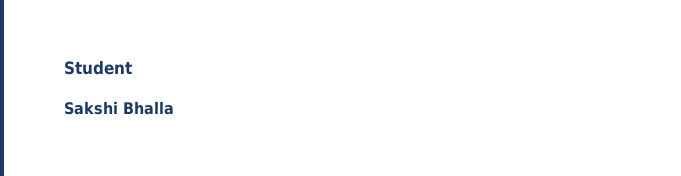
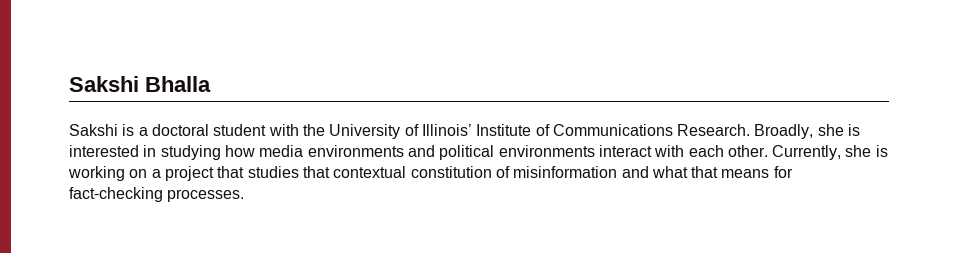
- Student
  Sakshi Bhalla
+ Sakshi is a doctoral student with the University of Illinois’ Institute of Communications Research. Broadly, she is interested in studying how media environments and political environments interact with each other. Currently, she is working on a project that studies that contextual constitution of misinformation and what that means for fact-checking processes.

